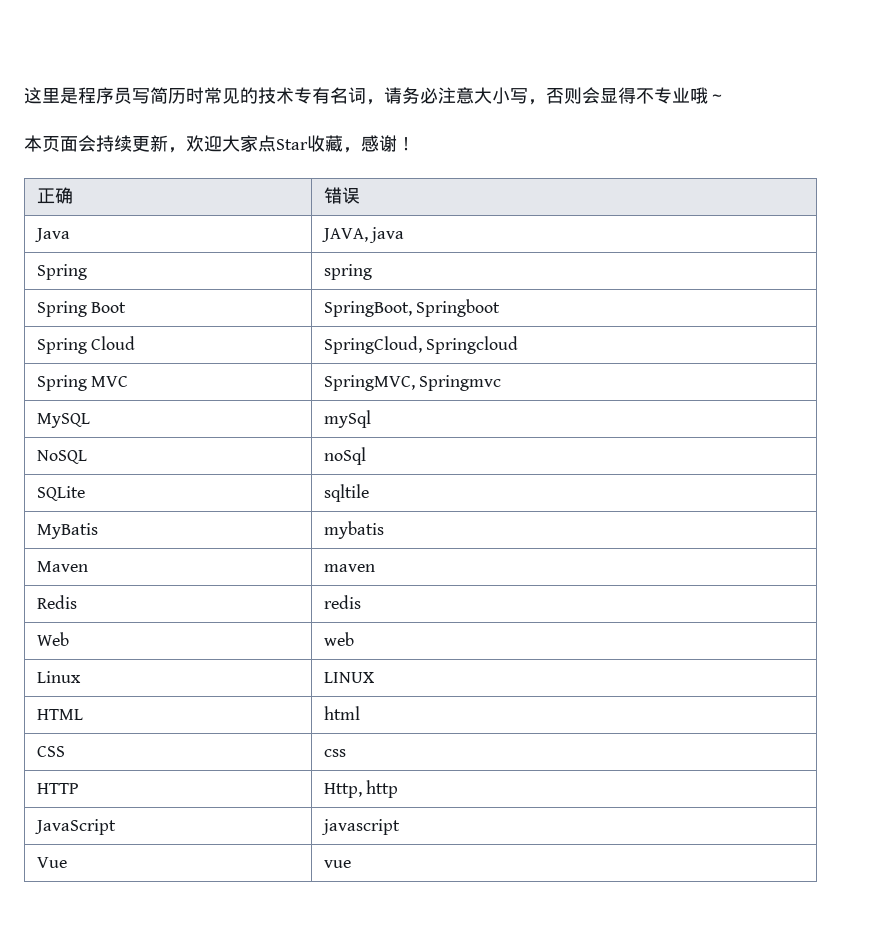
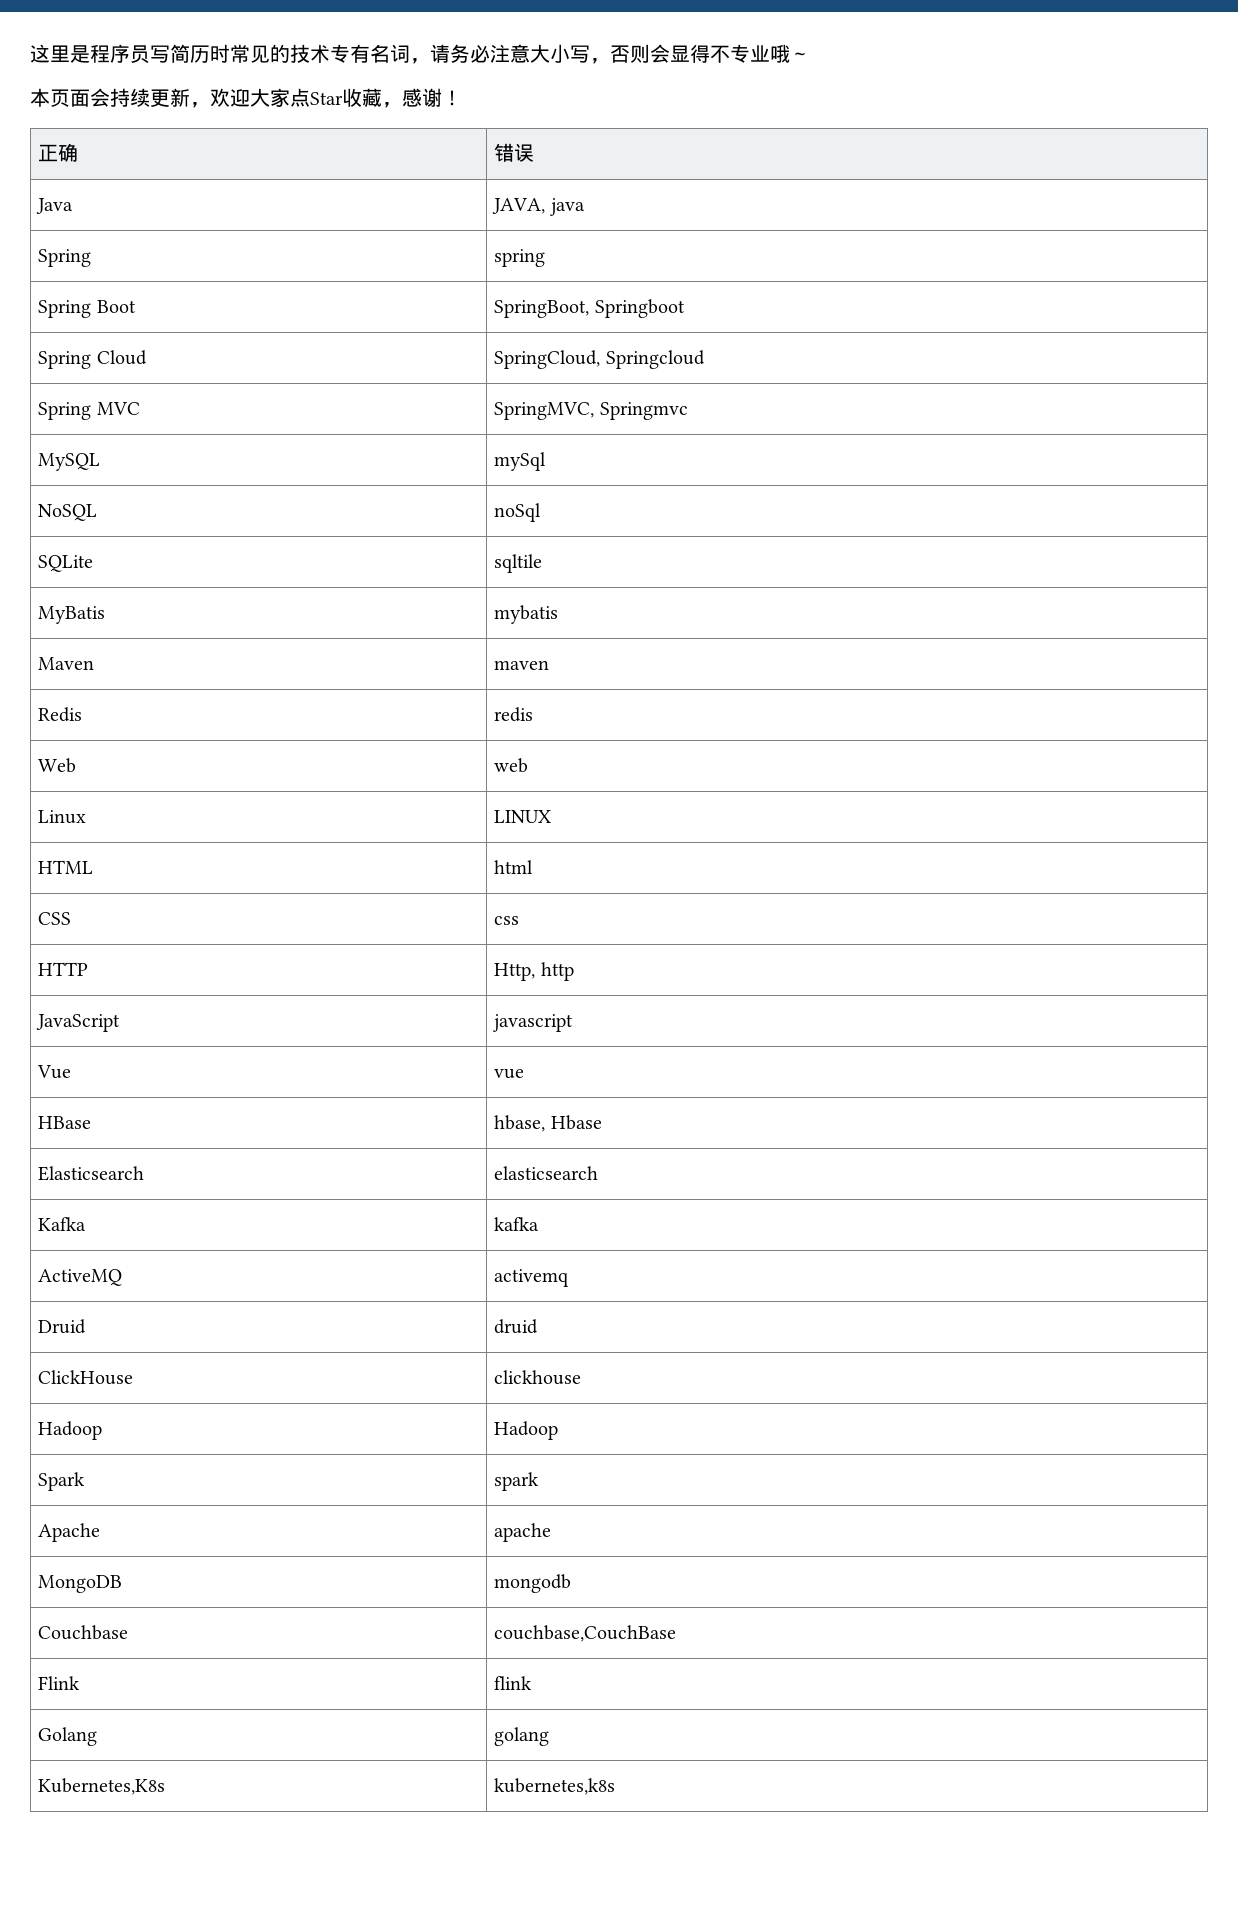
+ HBase | hbase, Hbase
+ Elasticsearch | elasticsearch
+ Kafka | kafka
+ ActiveMQ | activemq
+ Druid | druid
+ ClickHouse | clickhouse
+ Hadoop | Hadoop
+ Spark | spark
+ Apache | apache
+ MongoDB | mongodb
+ Couchbase | couchbase,CouchBase
+ Flink | flink
+ Golang | golang
+ Kubernetes,K8s | kubernetes,k8s

